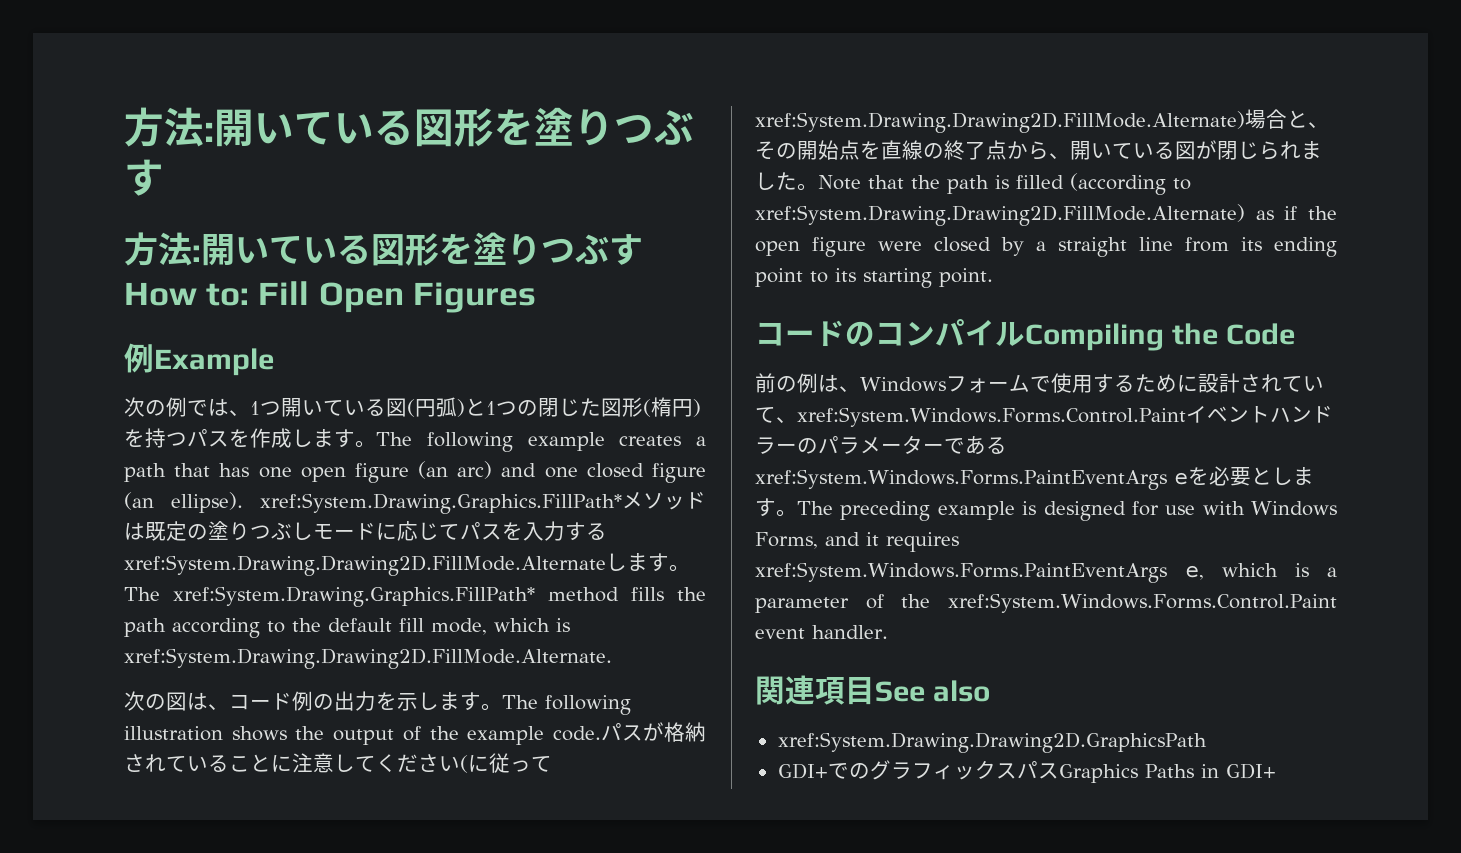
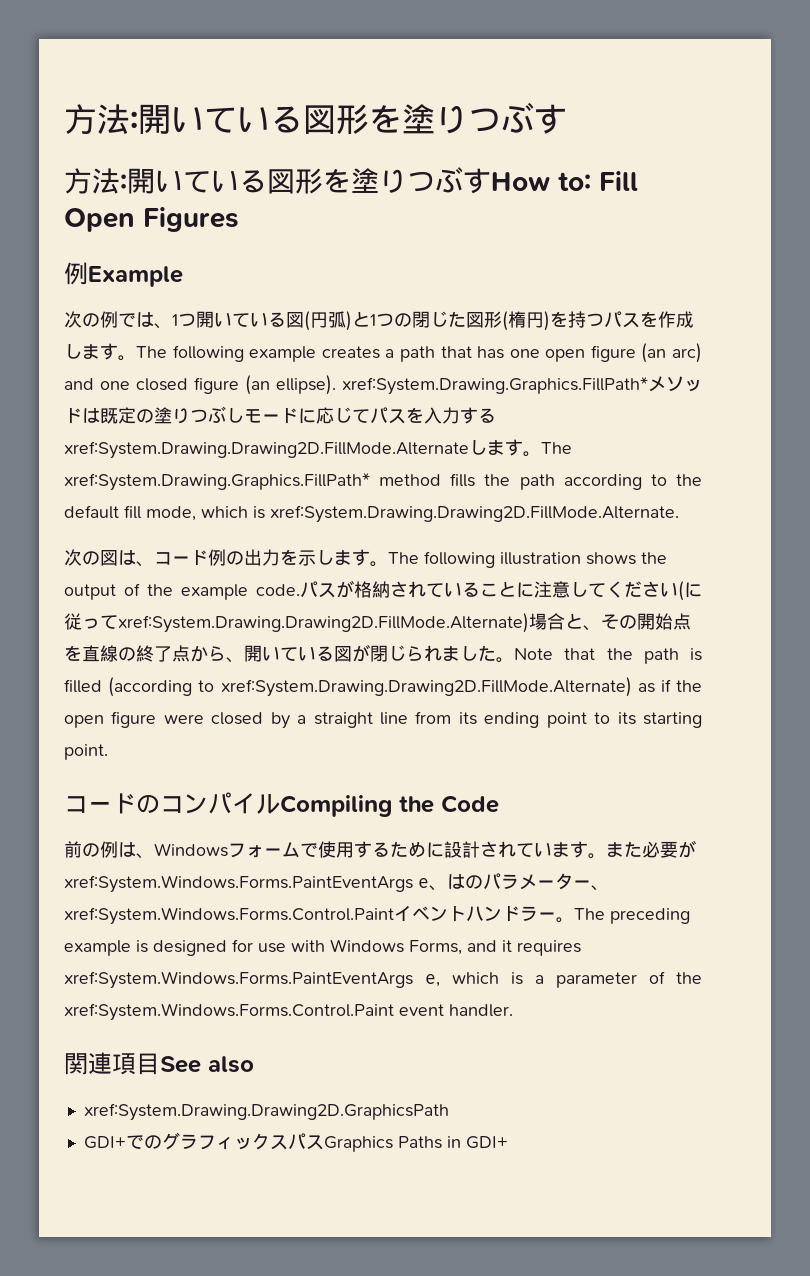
- 前の例は、Windowsフォームで使用するために設計されていて、xref:System.Windows.Forms.Control.Paintイベントハンドラーのパラメーターであるxref:System.Windows.Forms.PaintEventArgs eを必要とします。
+ 前の例は、Windowsフォームで使用するために設計されています。また必要がxref:System.Windows.Forms.PaintEventArgs e、はのパラメーター、xref:System.Windows.Forms.Control.Paintイベントハンドラー。

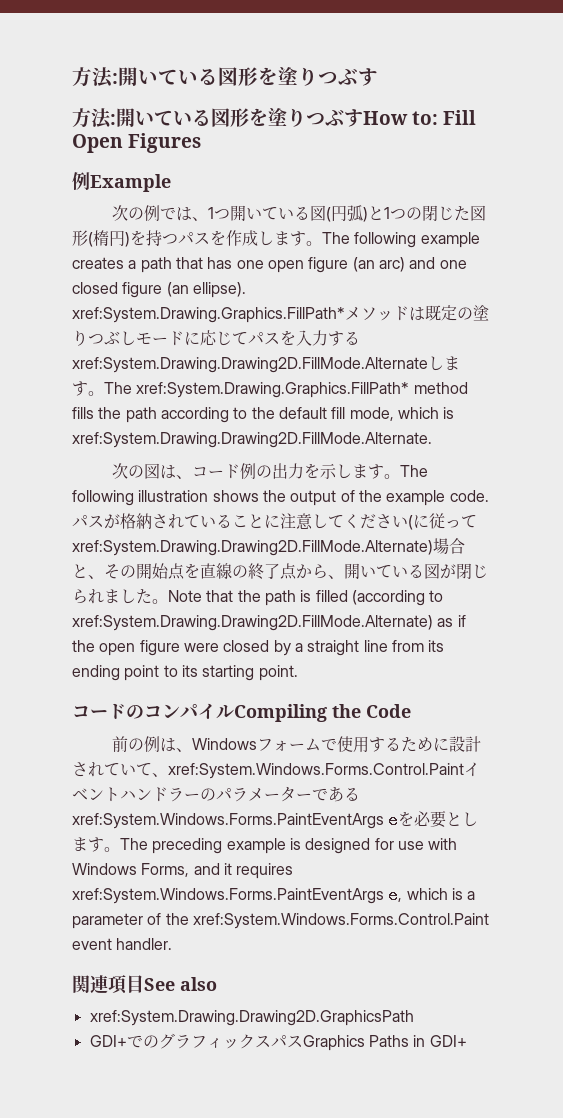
- 前の例は、Windowsフォームで使用するために設計されています。また必要がxref:System.Windows.Forms.PaintEventArgs e、はのパラメーター、xref:System.Windows.Forms.Control.Paintイベントハンドラー。
+ 前の例は、Windowsフォームで使用するために設計されていて、xref:System.Windows.Forms.Control.Paintイベントハンドラーのパラメーターであるxref:System.Windows.Forms.PaintEventArgs eを必要とします。

